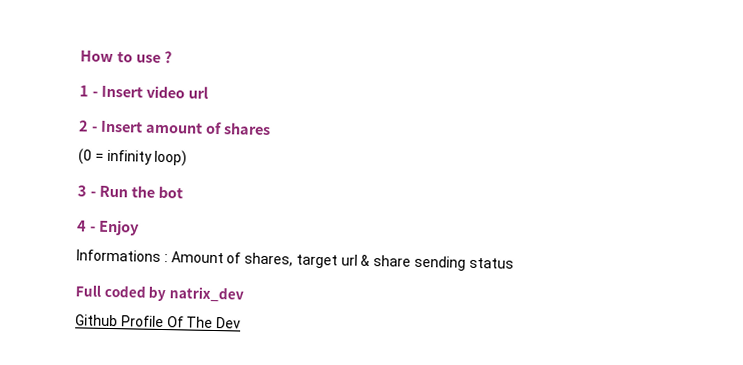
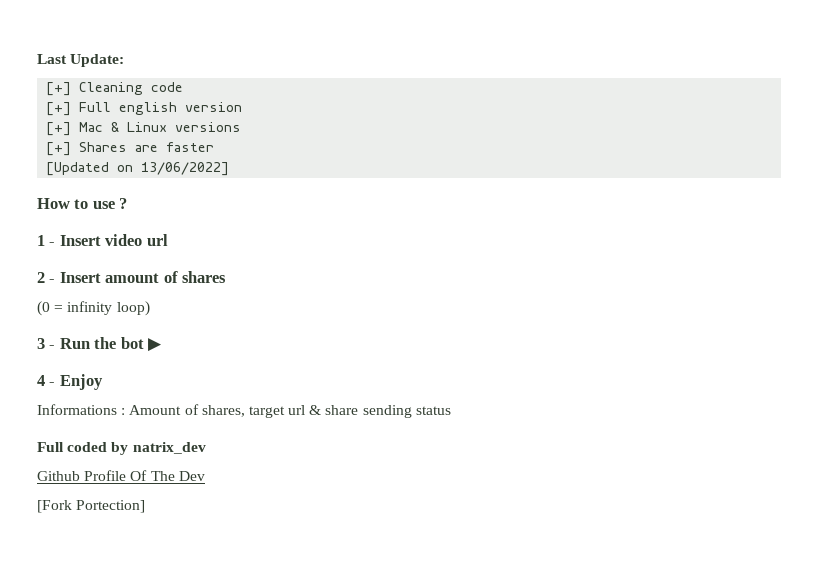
+ Last Update:
+ [+] Cleaning code
+ [+] Full english version
+ [+] Mac & Linux versions
+ [+] Shares are faster
+ [Updated on 13/06/2022]
- 3 - Run the bot
+ 3 - Run the bot ▶
+ [Fork Portection]

